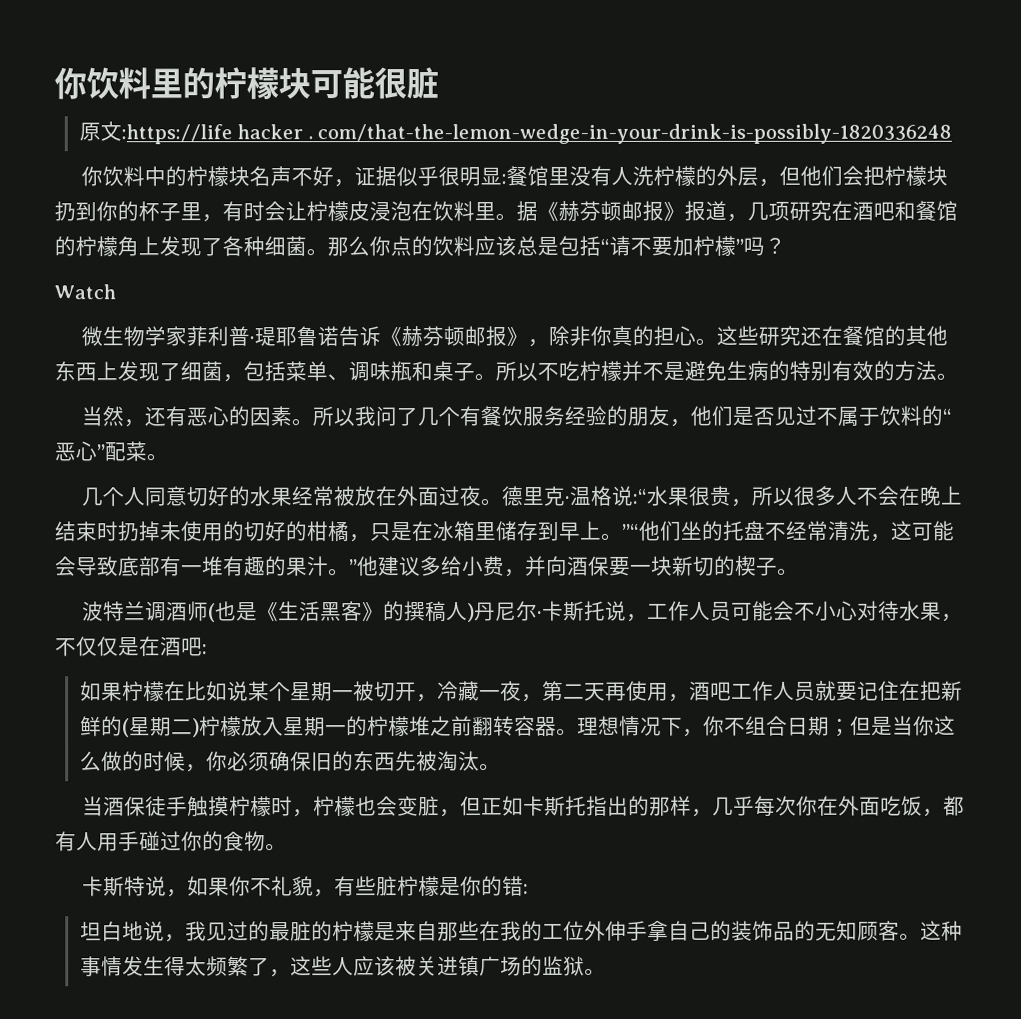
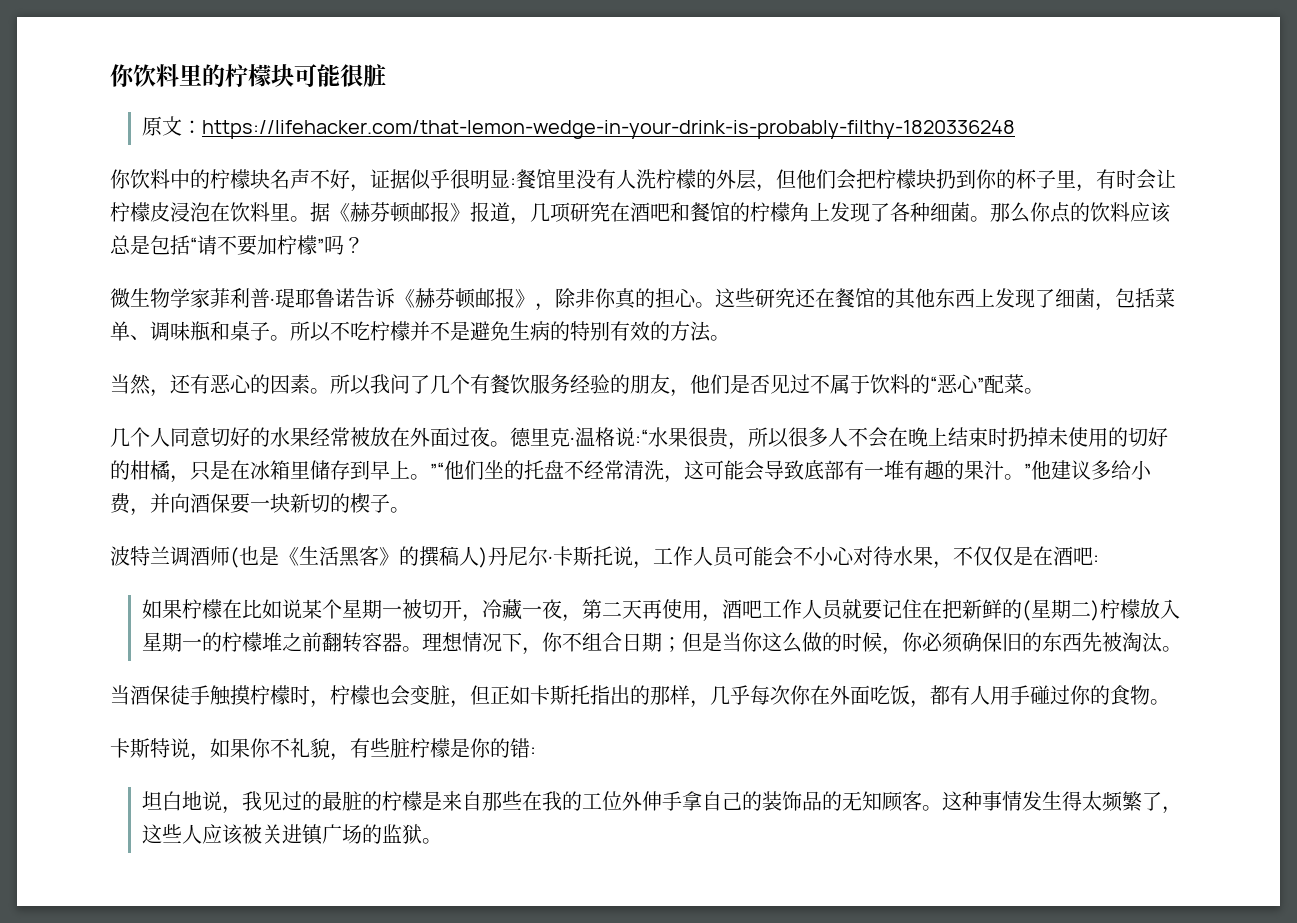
- 原文:https://life hacker . com/that-the-lemon-wedge-in-your-drink-is-possibly-1820336248
+ 原文：https://lifehacker.com/that-lemon-wedge-in-your-drink-is-probably-filthy-1820336248
- Watch

